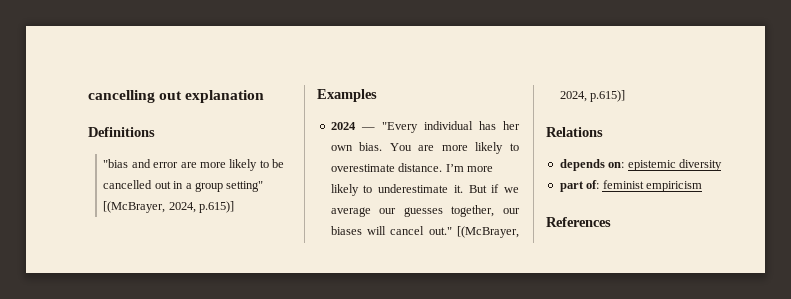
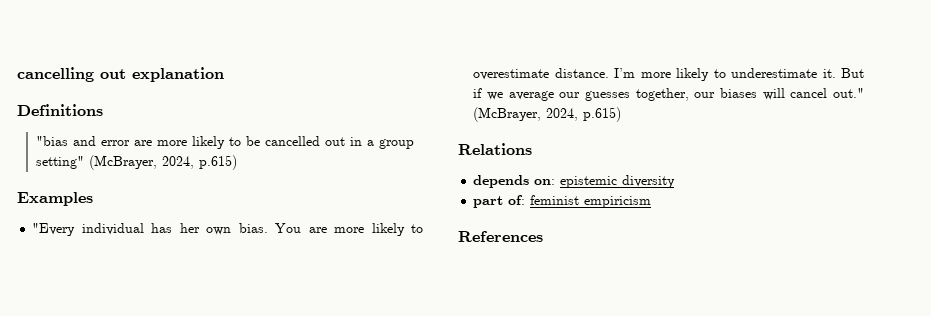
- "bias and error are more likely to be cancelled out in a group setting" [(McBrayer, 2024, p.615)]
+ "bias and error are more likely to be cancelled out in a group setting" (McBrayer, 2024, p.615)
- 2024 — "Every individual has her own bias.
+ "Every individual has her own bias.
- But if we average our guesses together, our biases will cancel out." [(McBrayer, 2024, p.615)]
+ But if we average our guesses together, our biases will cancel out." (McBrayer, 2024, p.615)

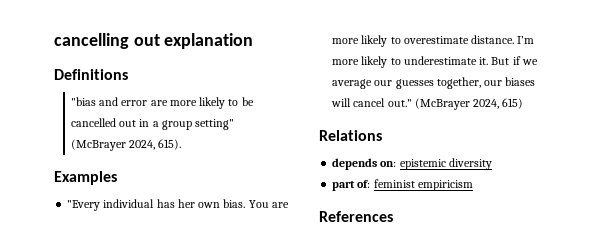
- "bias and error are more likely to be cancelled out in a group setting" (McBrayer, 2024, p.615)
+ "bias and error are more likely to be cancelled out in a group setting" (McBrayer 2024, 615).
- But if we average our guesses together, our biases will cancel out." (McBrayer, 2024, p.615)
+ But if we average our guesses together, our biases will cancel out." (McBrayer 2024, 615)

